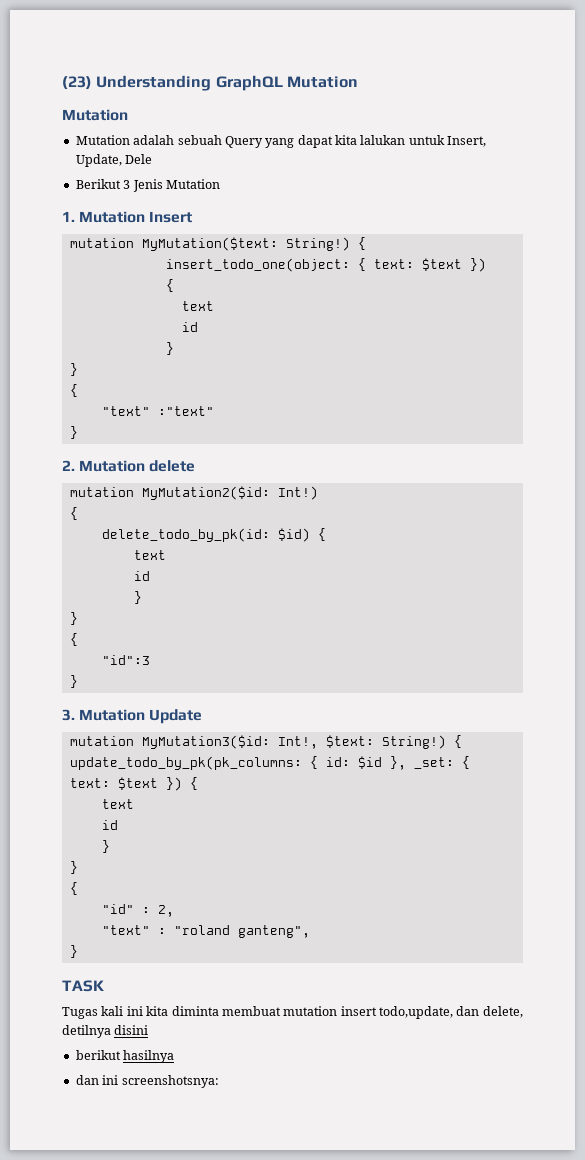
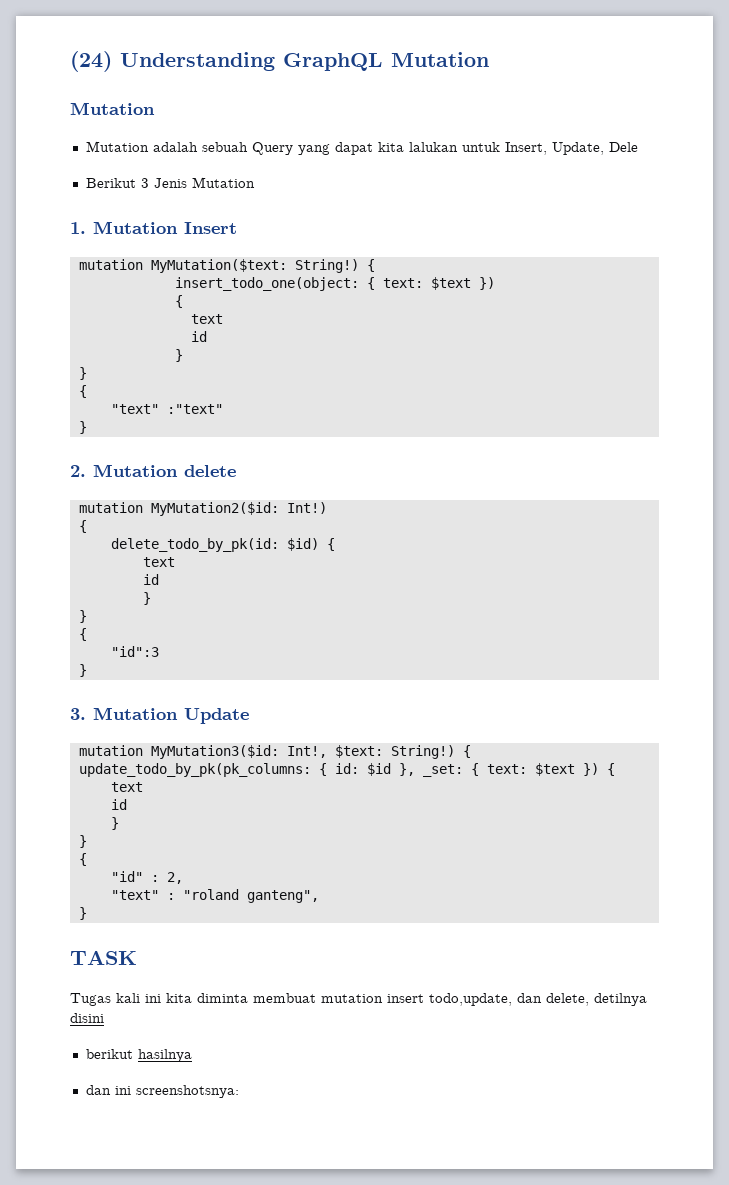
- (23) Understanding GraphQL Mutation
+ (24) Understanding GraphQL Mutation

